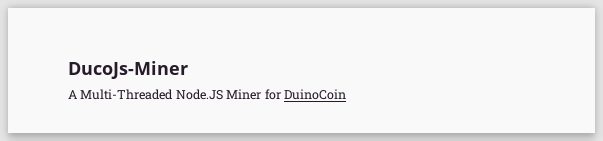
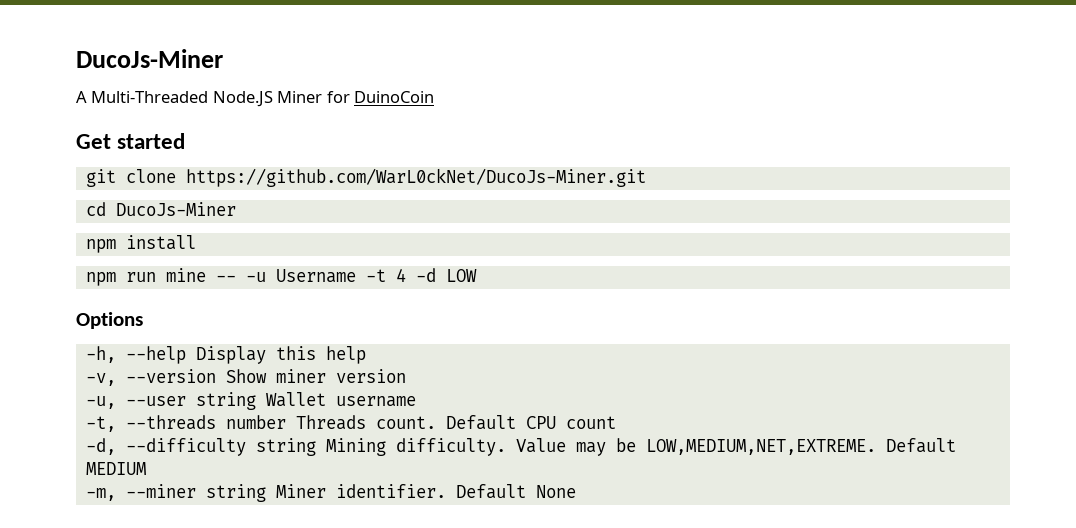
+ Get started
+ git clone https://github.com/WarL0ckNet/DucoJs-Miner.git
+ cd DucoJs-Miner
+ npm install
+ npm run mine -- -u Username -t 4 -d LOW
+ Options
+ -h, --help Display this help
+ -v, --version Show miner version
+ -u, --user string Wallet username
+ -t, --threads number Threads count. Default CPU count
+ -d, --difficulty string Mining difficulty. Value may be LOW,MEDIUM,NET,EXTREME. Default MEDIUM
+ -m, --miner string Miner identifier. Default None

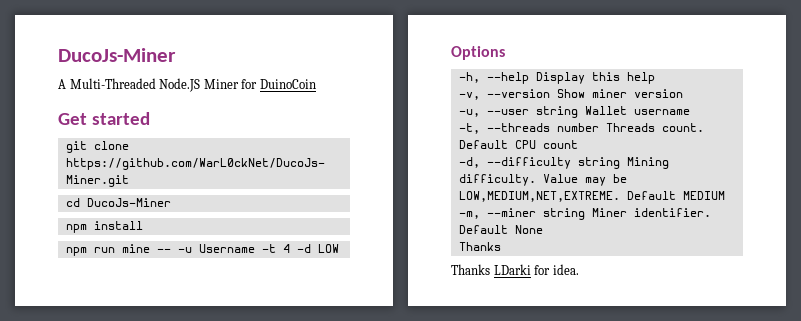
  Default None
+ Thanks
+ Thanks LDarki for idea.

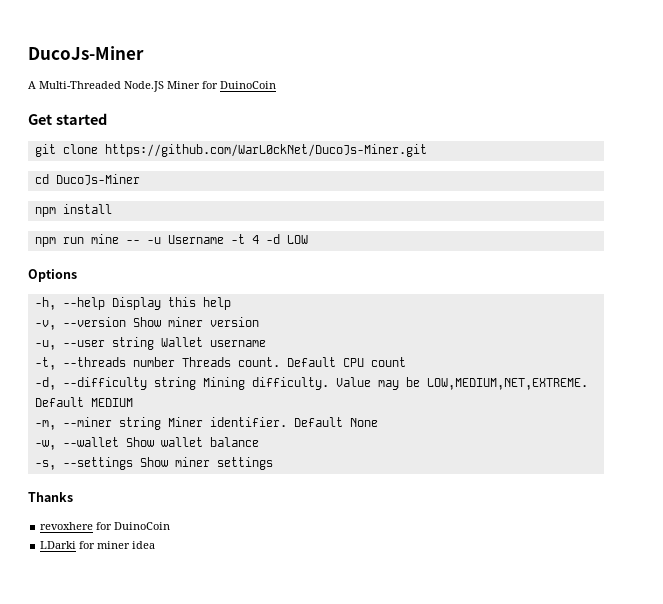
  Default None
+ -w, --wallet Show wallet balance
+ -s, --settings Show miner settings
  Thanks
- Thanks LDarki for idea.
+ revoxhere for DuinoCoin
+ LDarki for miner idea

